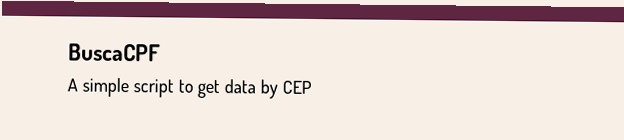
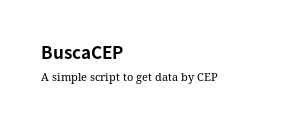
- BuscaCPF
+ BuscaCEP

